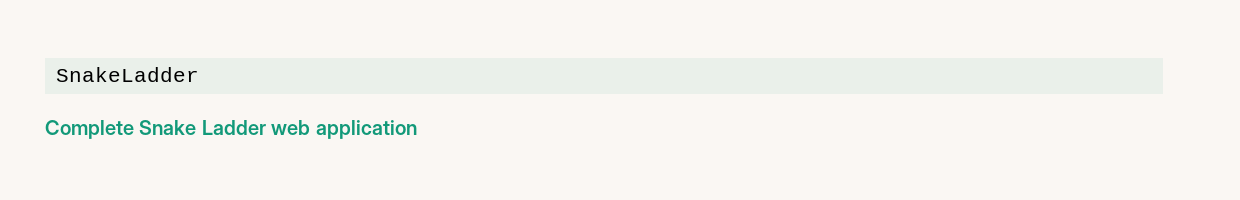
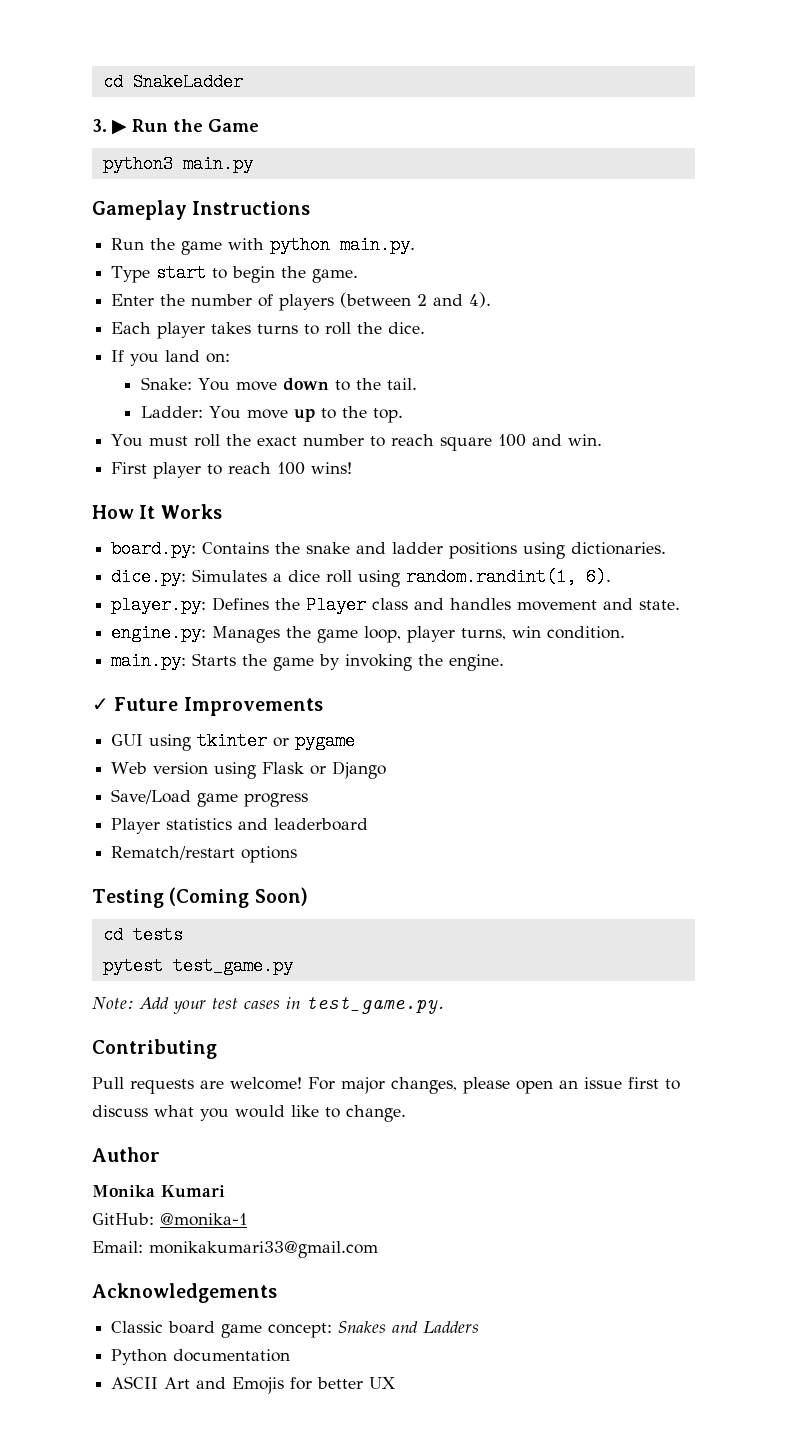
- SnakeLadder
+ cd SnakeLadder
- Complete Snake Ladder web application
+ 3. ▶ Run the Game
+ python3 main.py
+ Gameplay Instructions
+ Run the game with python main.py.
+ Type start to begin the game.
+ Enter the number of players (between 2 and 4).
+ Each player takes turns to roll the dice.
+ If you land on:
+ Snake: You move down to the tail.
+ Ladder: You move up to the top.
+ You must roll the exact number to reach square 100 and win.
+ First player to reach 100 wins!
+ How It Works
+ board.py: Contains the snake and ladder positions using dictionaries.
+ dice.py: Simulates a dice roll using random.randint(1, 6).
+ player.py: Defines the Player class and handles movement and state.
+ engine.py: Manages the game loop, player turns, win condition.
+ main.py: Starts the game by invoking the engine.
+ ✓ Future Improvements
+ GUI using tkinter or pygame
+ Web version using Flask or Django
+ Save/Load game progress
+ Player statistics and leaderboard
+ Rematch/restart options
+ Testing (Coming Soon)
+ cd tests
+ pytest test_game.py
+ Note: Add your test cases in test_game.py.
+ Contributing
+ Pull requests are welcome! For major changes, please open an issue first to discuss what you would like to change.
+ Author
+ Monika Kumari
+ GitHub: @monika-1
+ Email: monikakumari33@gmail.com
+ Acknowledgements
+ Classic board game concept: Snakes and Ladders
+ Python documentation
+ ASCII Art and Emojis for better UX

